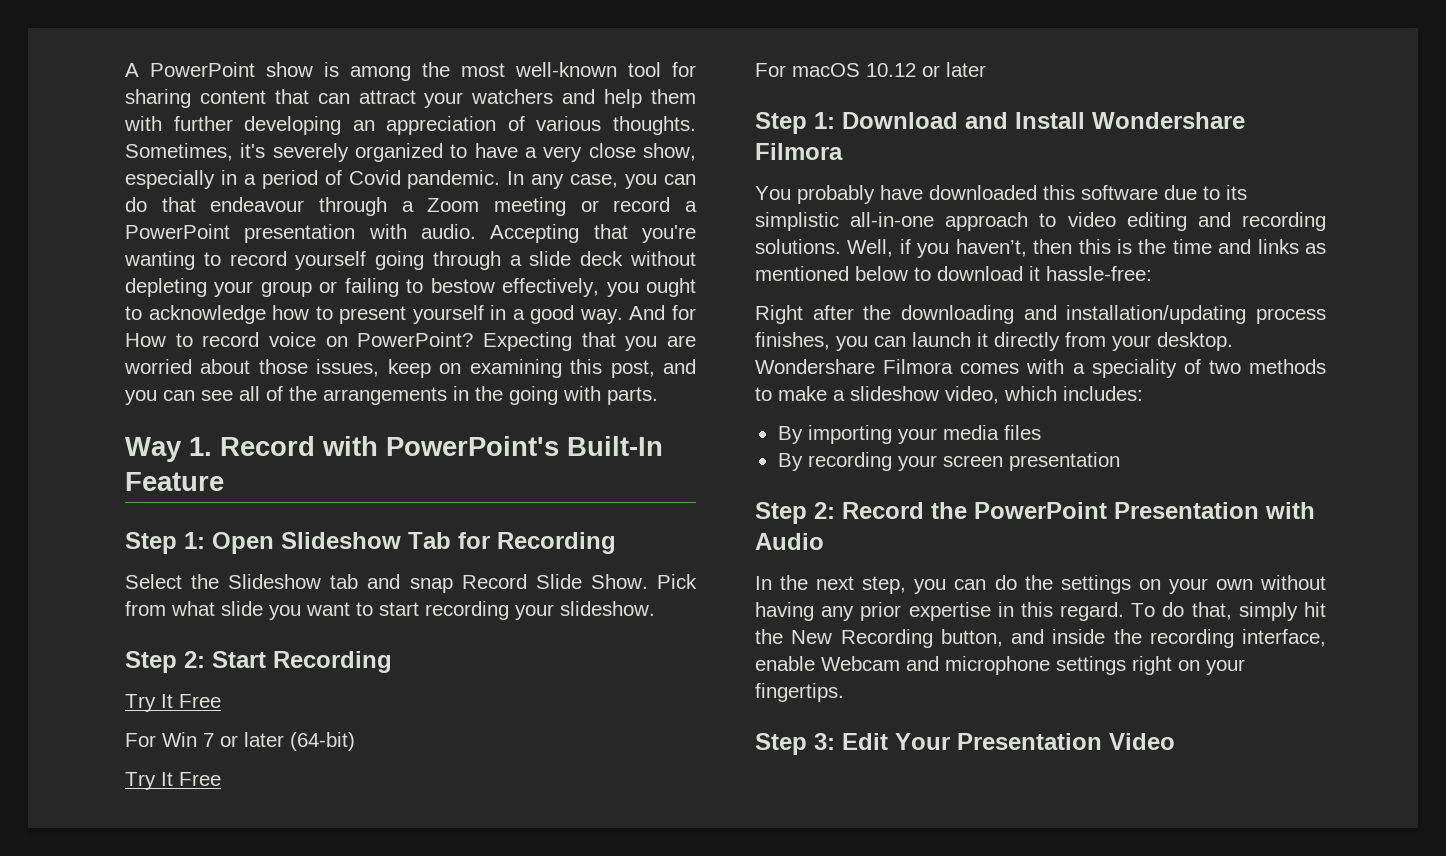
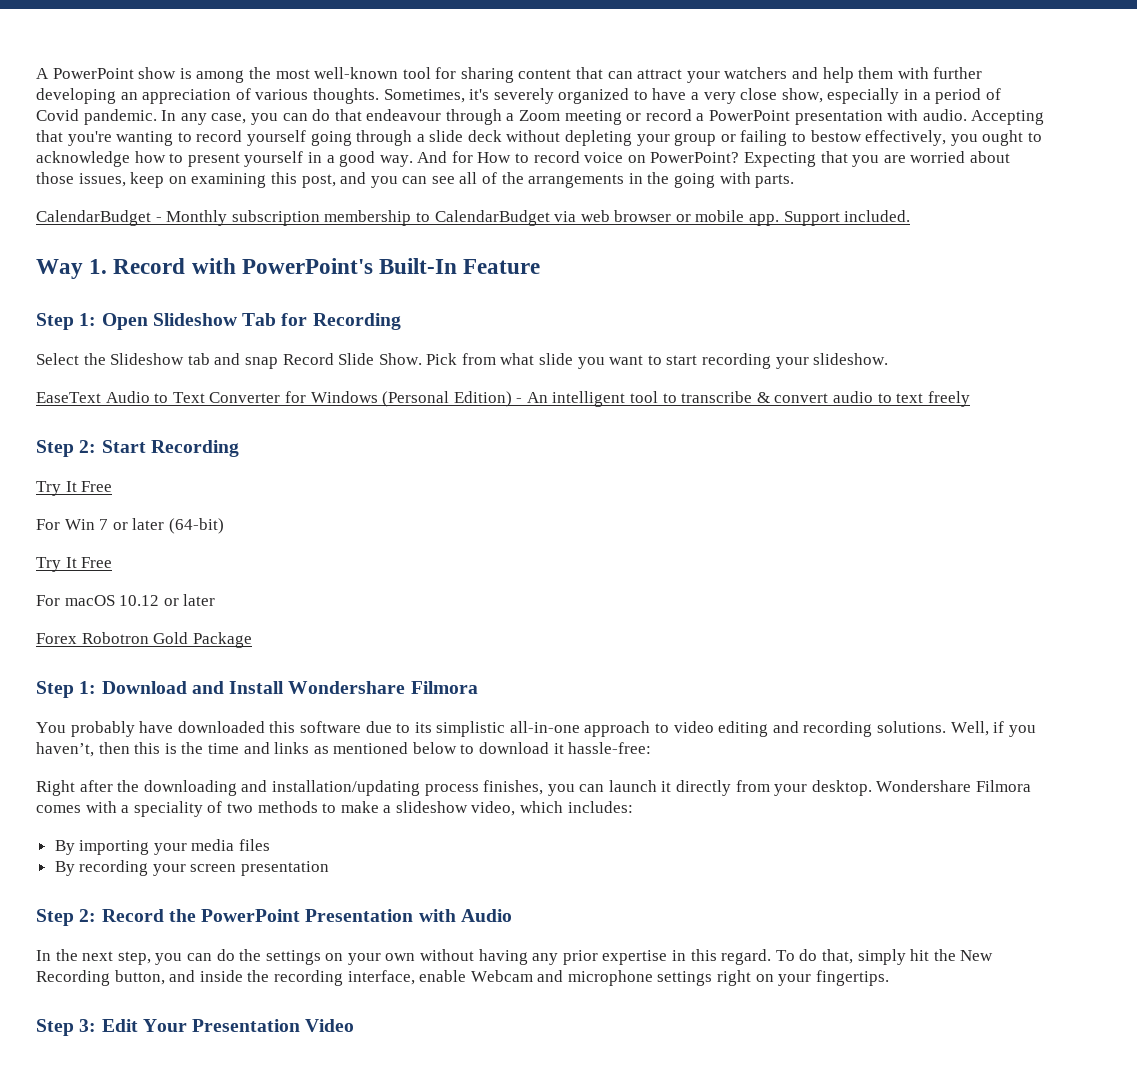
+ CalendarBudget - Monthly subscription membership to CalendarBudget via web browser or mobile app. Support included.
+ EaseText Audio to Text Converter for Windows (Personal Edition) - An intelligent tool to transcribe & convert audio to text freely
+ Forex Robotron Gold Package

